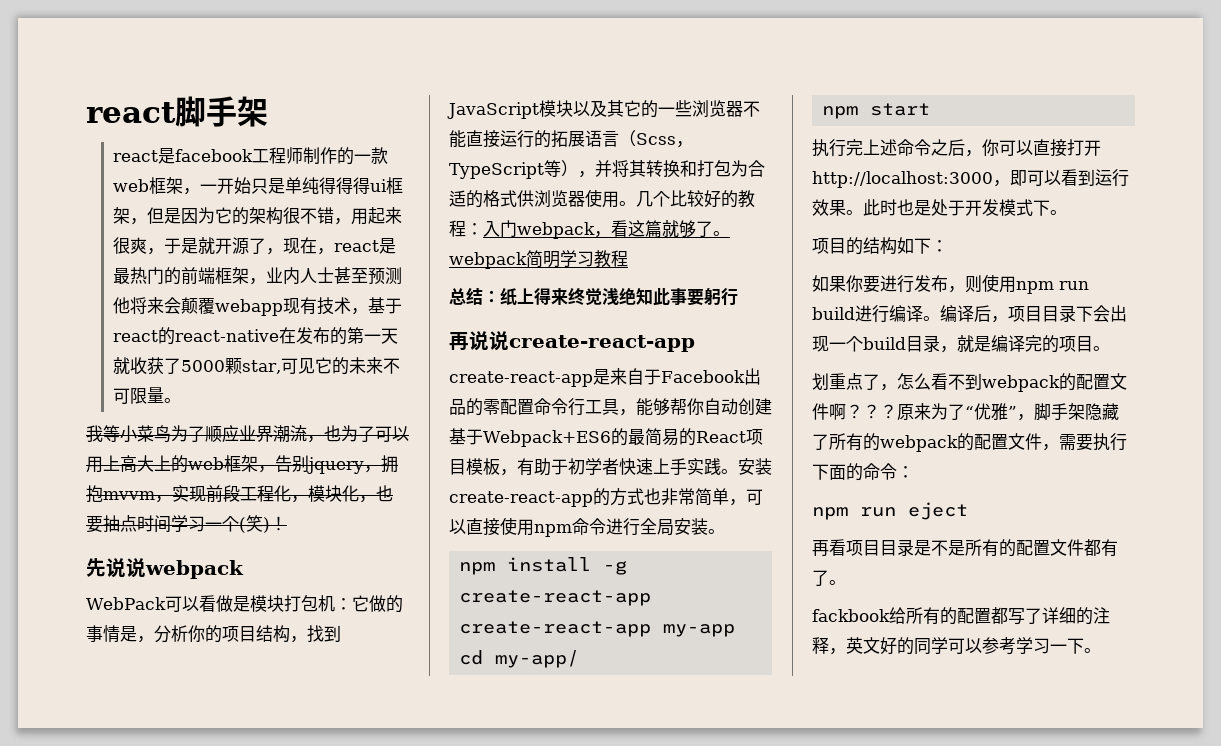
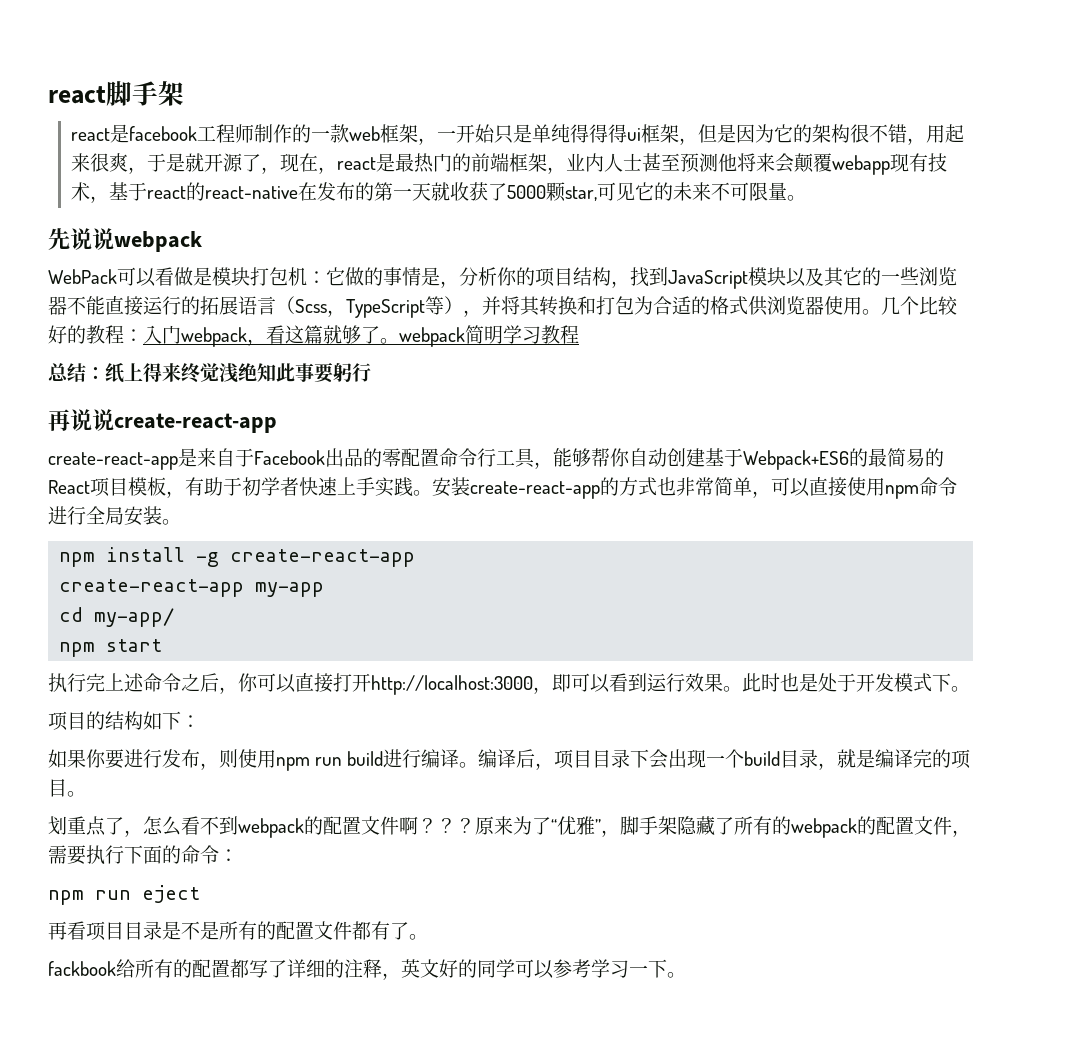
- 我等小菜鸟为了顺应业界潮流，也为了可以用上高大上的web框架，告别jquery，拥抱mvvm，实现前段工程化，模块化，也要抽点时间学习一个(笑)！

